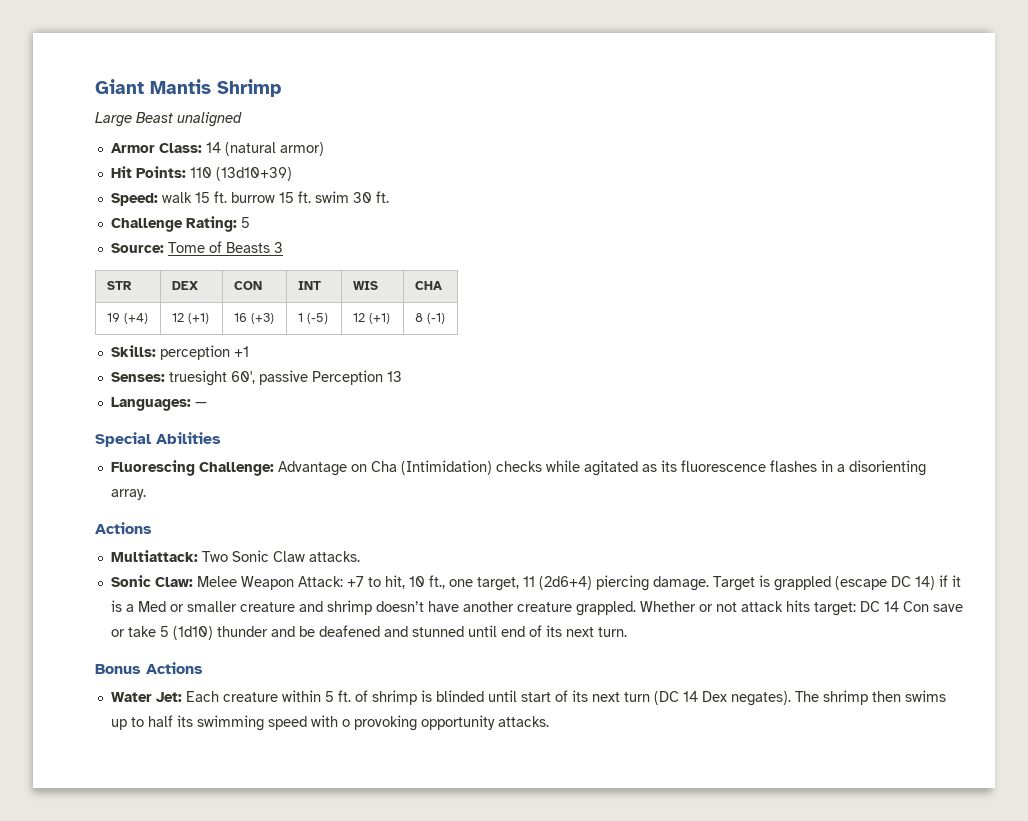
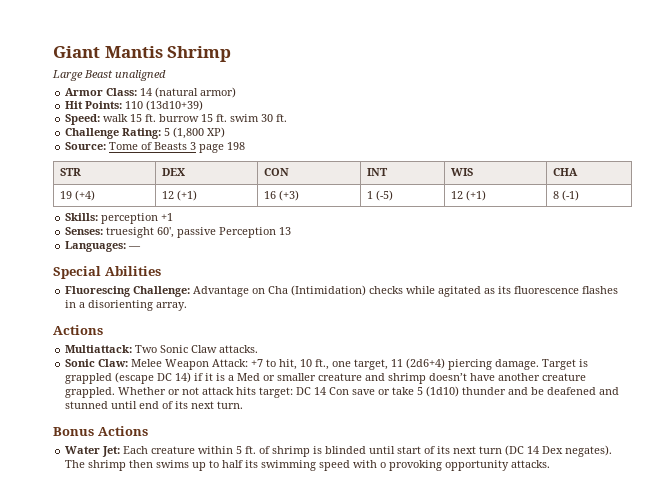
- Challenge Rating: 5
+ Challenge Rating: 5 (1,800 XP)
- Source: Tome of Beasts 3
+ Source: Tome of Beasts 3 page 198

